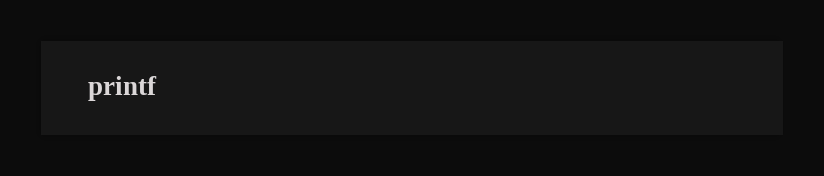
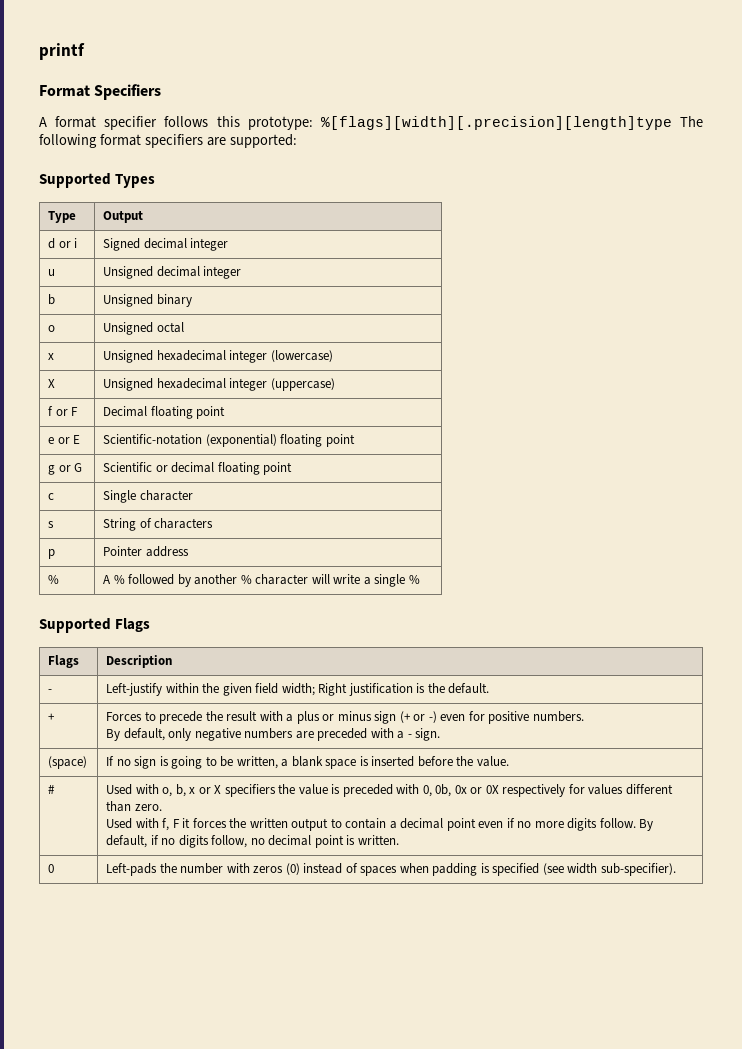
+ Format Specifiers
+ A format specifier follows this prototype: %[flags][width][.precision][length]type The following format specifiers are supported:
+ Supported Types
+ Type | Output
+ d or i | Signed decimal integer
+ u | Unsigned decimal integer
+ b | Unsigned binary
+ o | Unsigned octal
+ x | Unsigned hexadecimal integer (lowercase)
+ X | Unsigned hexadecimal integer (uppercase)
+ f or F | Decimal floating point
+ e or E | Scientific-notation (exponential) floating point
+ g or G | Scientific or decimal floating point
+ c | Single character
+ s | String of characters
+ p | Pointer address
+ % | A % followed by another % character will write a single %
+ Supported Flags
+ Flags | Description
+ - | Left-justify within the given field width; Right justification is the default.
+ + | Forces to precede the result with a plus or minus sign (+ or -) even for positive numbers.
+ By default, only negative numbers are preceded with a - sign.
+ (space) | If no sign is going to be written, a blank space is inserted before the value.
+ # | Used with o, b, x or X specifiers the value is preceded with 0, 0b, 0x or 0X respectively for values different than zero.
+ Used with f, F it forces the written output to contain a decimal point even if no more digits follow. By default, if no digits follow, no decimal point is written.
+ 0 | Left-pads the number with zeros (0) instead of spaces when padding is specified (see width sub-specifier).

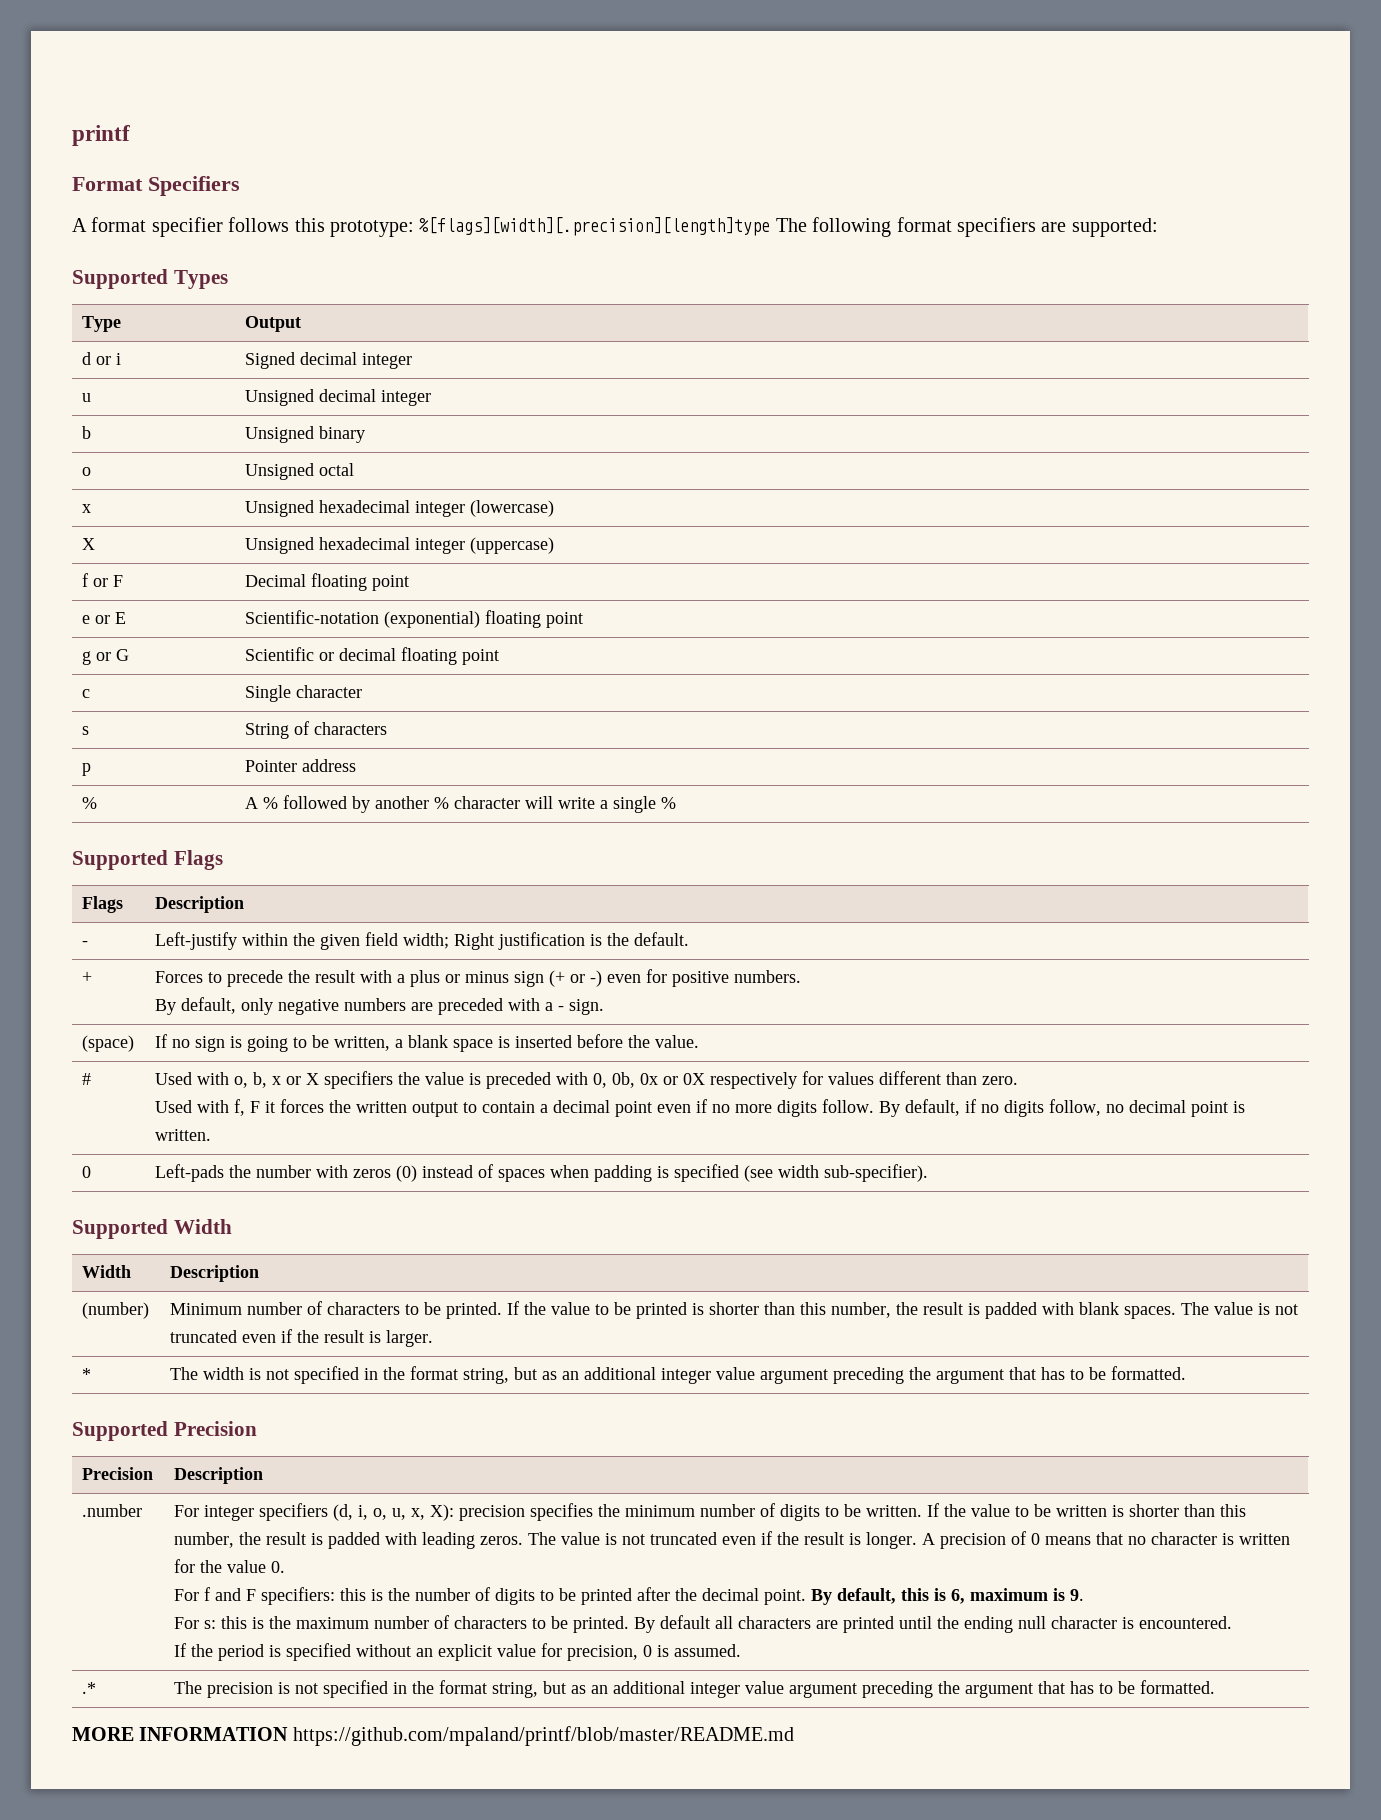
+ Supported Width
+ Width | Description
+ (number) | Minimum number of characters to be printed. If the value to be printed is shorter than this number, the result is padded with blank spaces. The value is not truncated even if the result is larger.
+ * | The width is not specified in the format string, but as an additional integer value argument preceding the argument that has to be formatted.
+ Supported Precision
+ Precision | Description
+ .number | For integer specifiers (d, i, o, u, x, X): precision specifies the minimum number of digits to be written. If the value to be written is shorter than this number, the result is padded with leading zeros. The value is not truncated even if the result is longer. A precision of 0 means that no character is written for the value 0.
+ For f and F specifiers: this is the number of digits to be printed after the decimal point. By default, this is 6, maximum is 9.
+ For s: this is the maximum number of characters to be printed. By default all characters are printed until the ending null character is encountered.
+ If the period is specified without an explicit value for precision, 0 is assumed.
+ .* | The precision is not specified in the format string, but as an additional integer value argument preceding the argument that has to be formatted.
+ MORE INFORMATION https://github.com/mpaland/printf/blob/master/README.md

